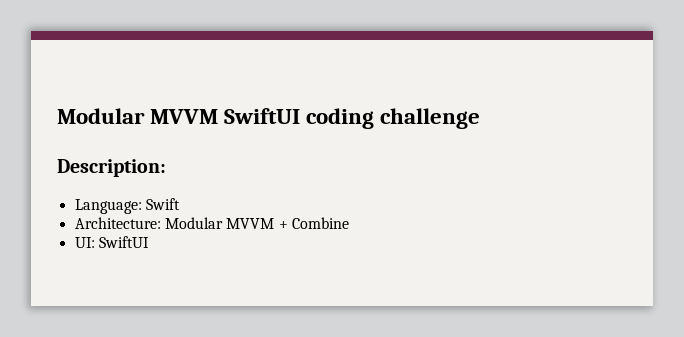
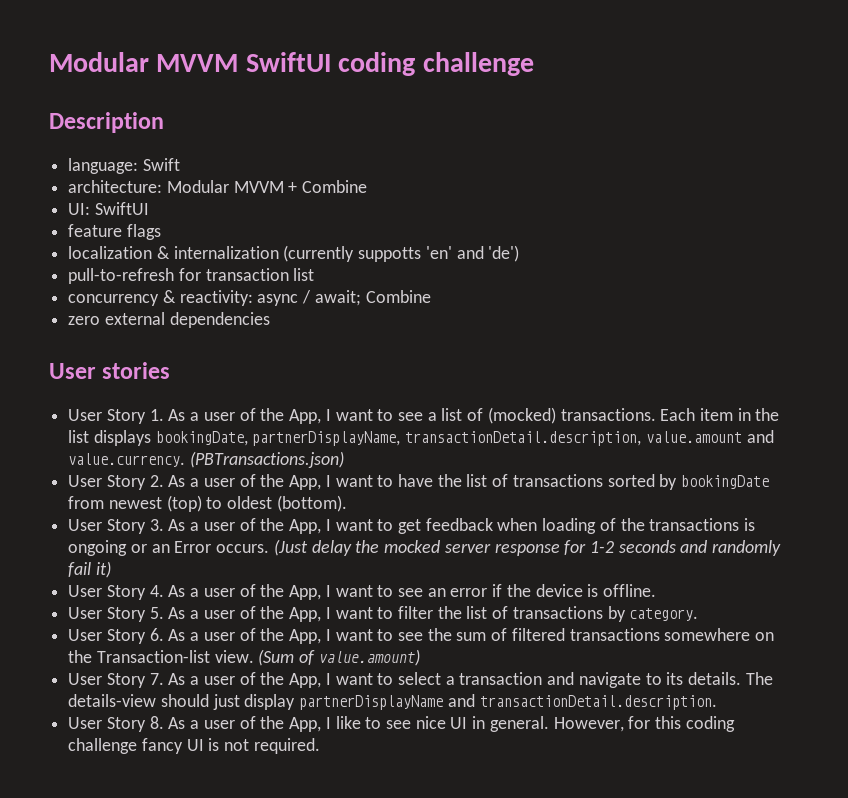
- Description:
- Language: Swift
+ Description
+ language: Swift
- Architecture: Modular MVVM + Combine
+ architecture: Modular MVVM + Combine
+ feature flags
+ localization & internalization (currently suppotts 'en' and 'de')
+ pull-to-refresh for transaction list
+ concurrency & reactivity: async / await; Combine
+ zero external dependencies
+ User stories
+ User Story 1. As a user of the App, I want to see a list of (mocked) transactions. Each item in the list displays bookingDate, partnerDisplayName, transactionDetail.description, value.amount and value.currency. (PBTransactions.json)
+ User Story 2. As a user of the App, I want to have the list of transactions sorted by bookingDate from newest (top) to oldest (bottom).
+ User Story 3. As a user of the App, I want to get feedback when loading of the transactions is ongoing or an Error occurs. (Just delay the mocked server response for 1-2 seconds and randomly fail it)
+ User Story 4. As a user of the App, I want to see an error if the device is offline.
+ User Story 5. As a user of the App, I want to filter the list of transactions by category.
+ User Story 6. As a user of the App, I want to see the sum of filtered transactions somewhere on the Transaction-list view. (Sum of value.amount)
+ User Story 7. As a user of the App, I want to select a transaction and navigate to its details. The details-view should just display partnerDisplayName and transactionDetail.description.
+ User Story 8. As a user of the App, I like to see nice UI in general. However, for this coding challenge fancy UI is not required.

